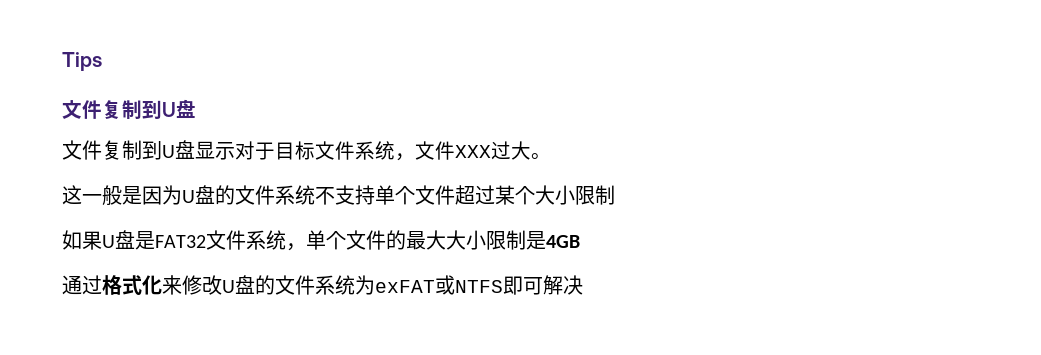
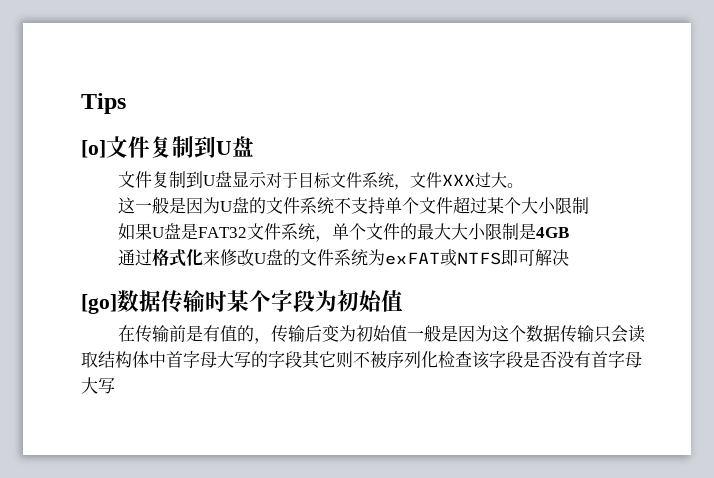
  Tips
- 文件复制到U盘
+ [o]文件复制到U盘
+ [go]数据传输时某个字段为初始值
+ 在传输前是有值的，传输后变为初始值一般是因为这个数据传输只会读取结构体中首字母大写的字段其它则不被序列化检查该字段是否没有首字母大写

